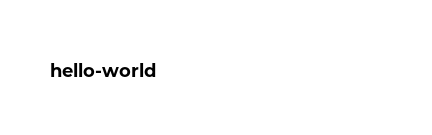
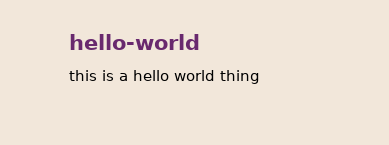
+ this is a hello world thing

